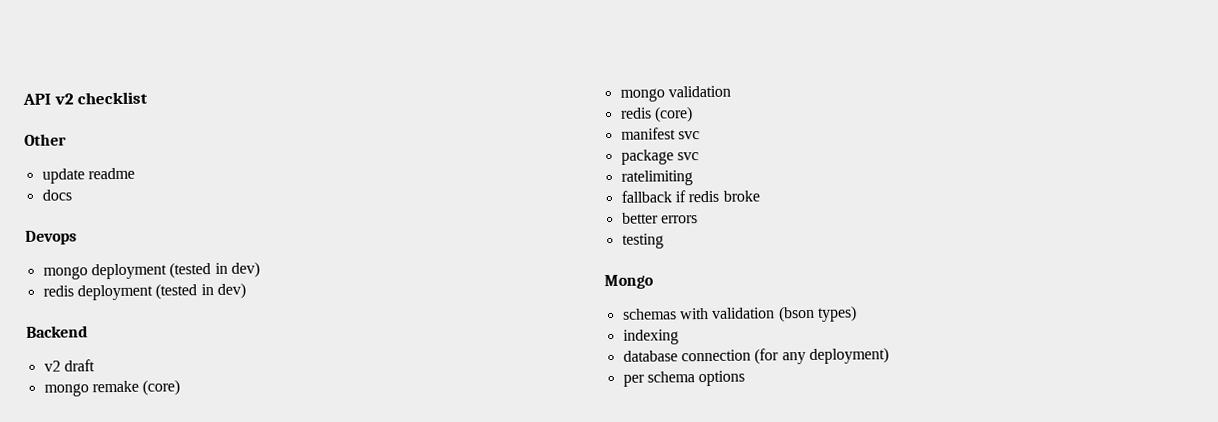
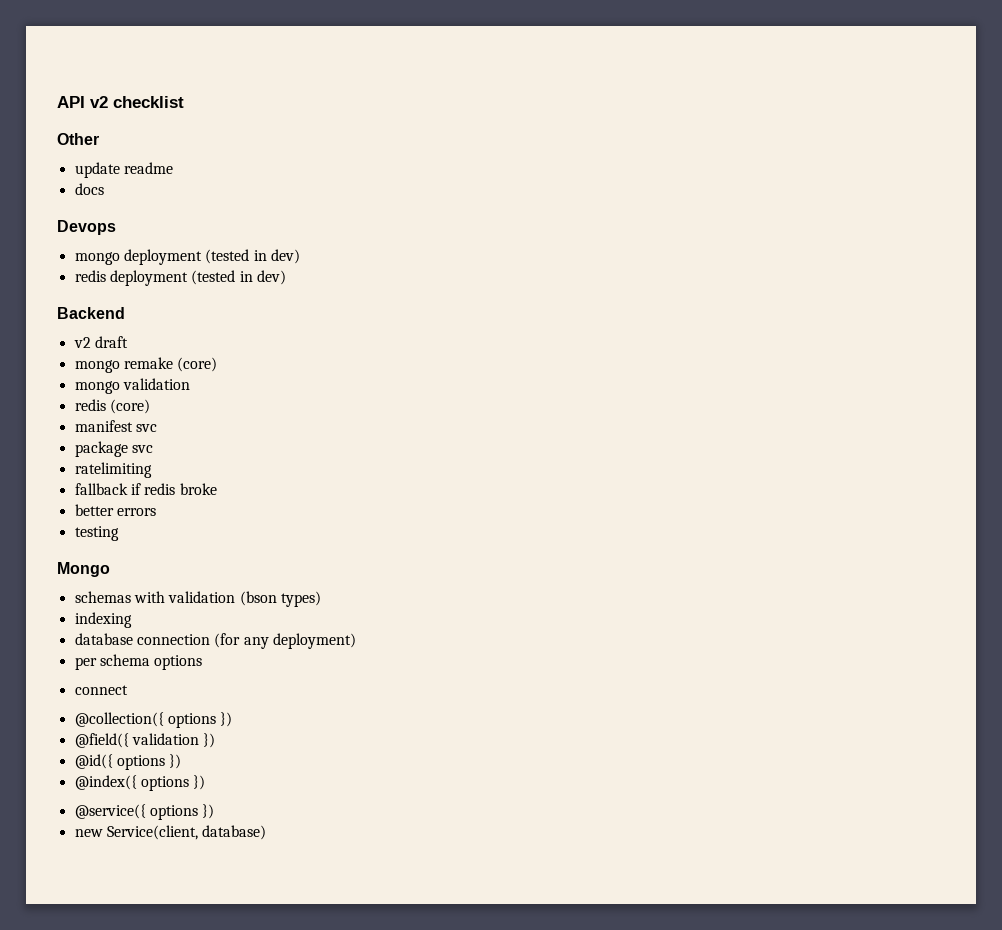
+ connect
+ @collection({ options })
+ @field({ validation })
+ @id({ options })
+ @index({ options })
+ @service({ options })
+ new Service(client, database)

